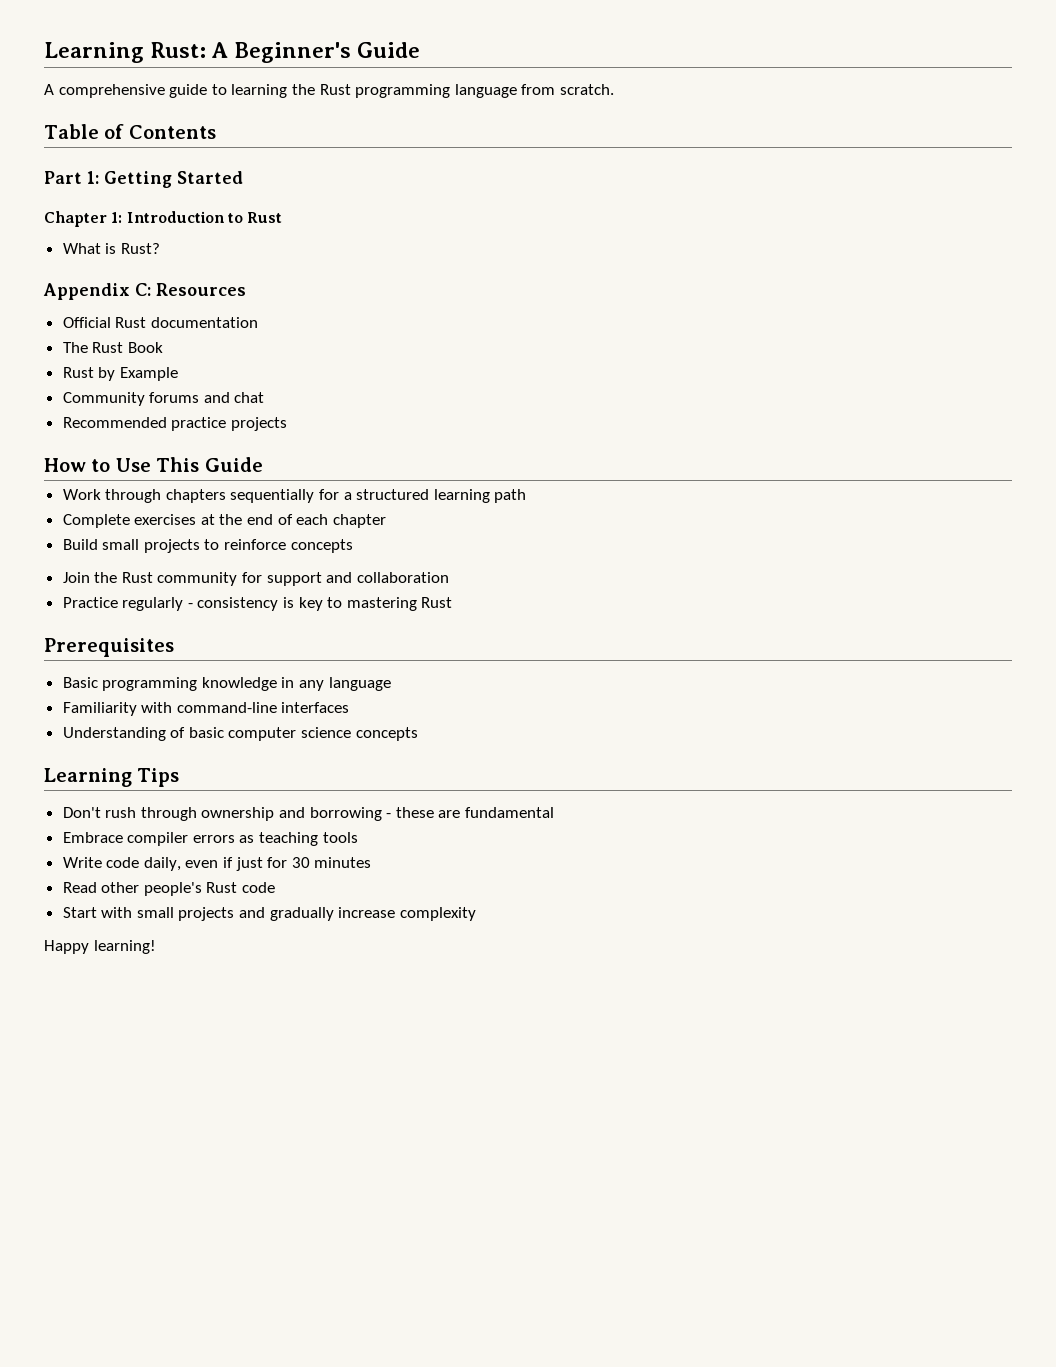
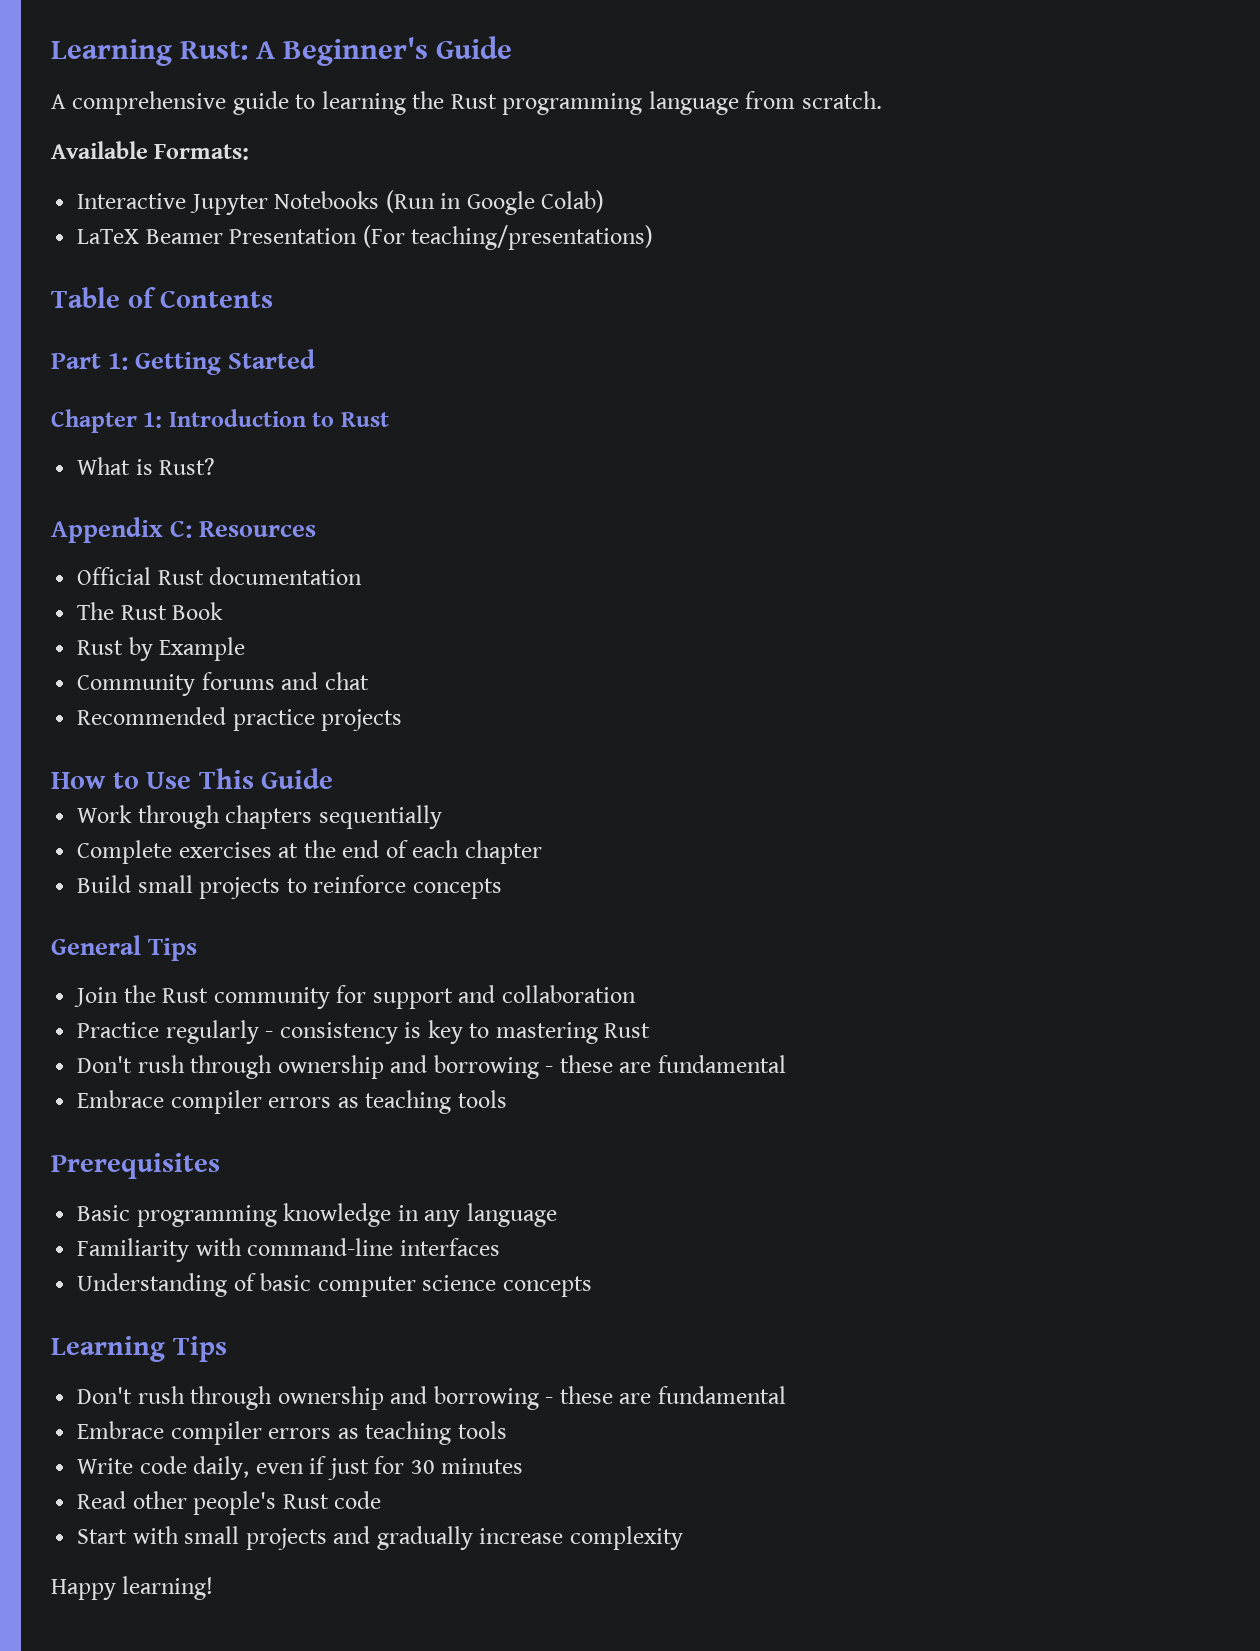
+ Available Formats:
+ Interactive Jupyter Notebooks (Run in Google Colab)
+ LaTeX Beamer Presentation (For teaching/presentations)
- Work through chapters sequentially for a structured learning path
+ Work through chapters sequentially
+ General Tips
  Practice regularly - consistency is key to mastering Rust
+ Don't rush through ownership and borrowing - these are fundamental
+ Embrace compiler errors as teaching tools

